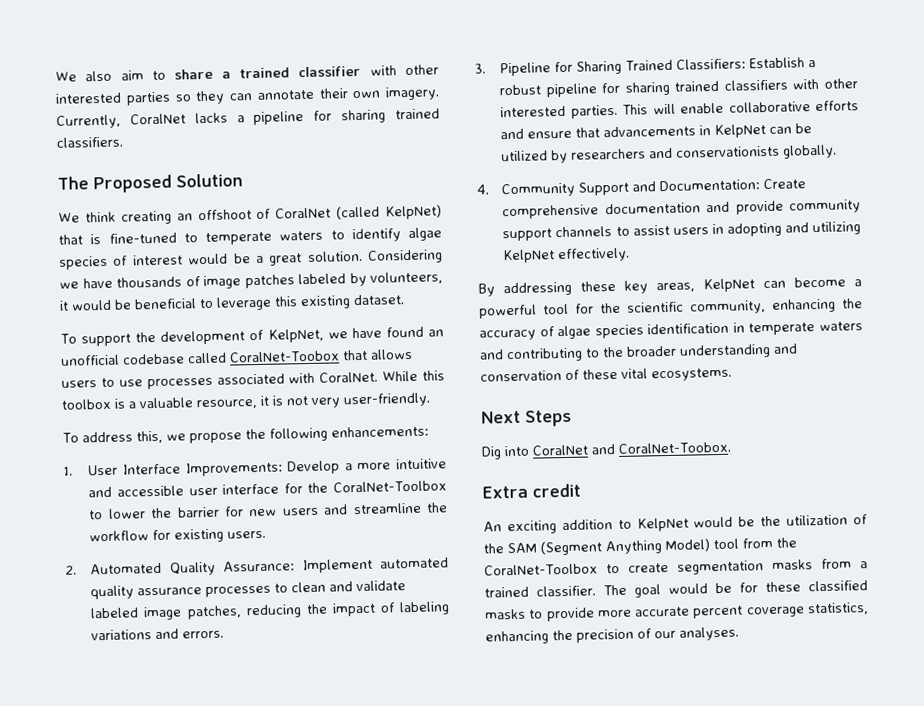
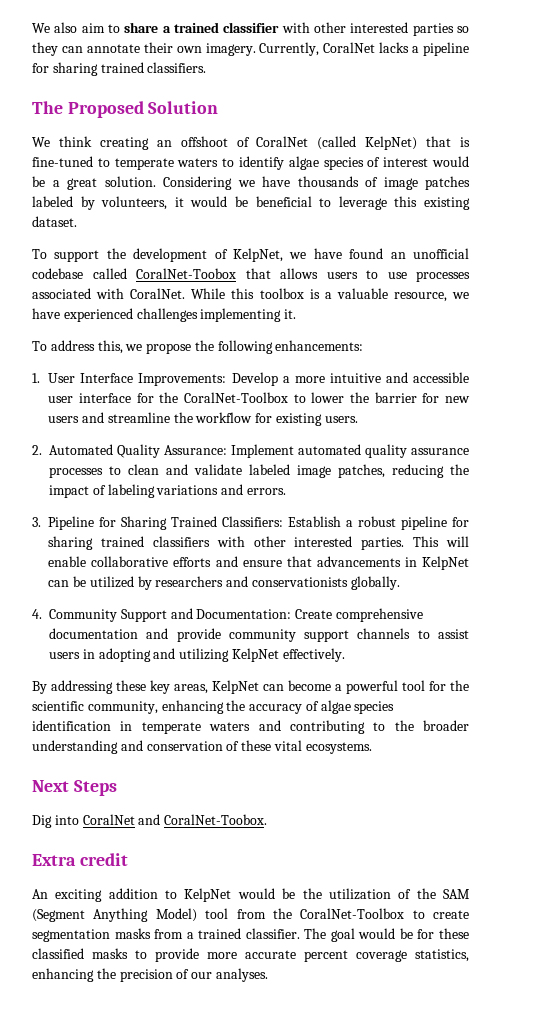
- While this toolbox is a valuable resource, it is not very user-friendly.
+ While this toolbox is a valuable resource, we have experienced challenges implementing it.

